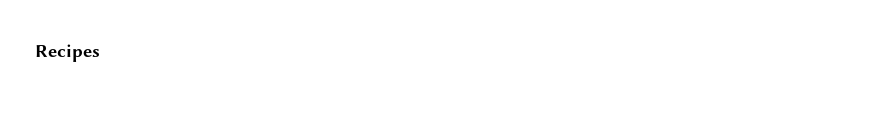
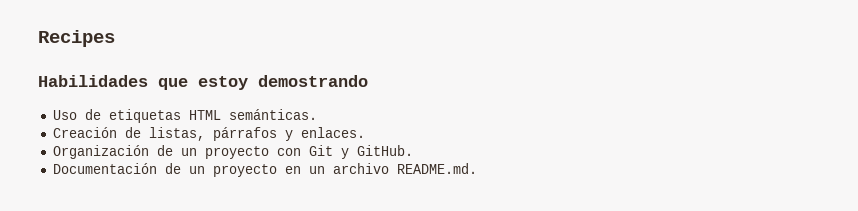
+ Habilidades que estoy demostrando
+ Uso de etiquetas HTML semánticas.
+ Creación de listas, párrafos y enlaces.
+ Organización de un proyecto con Git y GitHub.
+ Documentación de un proyecto en un archivo README.md.

